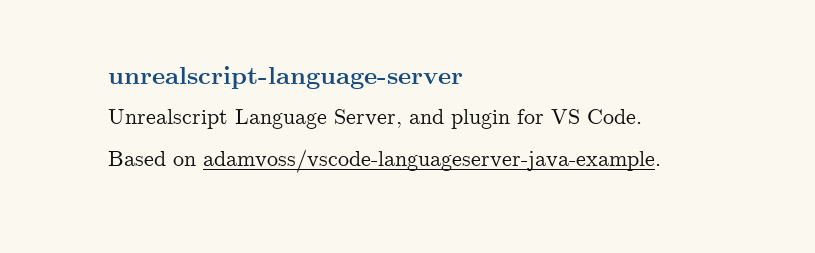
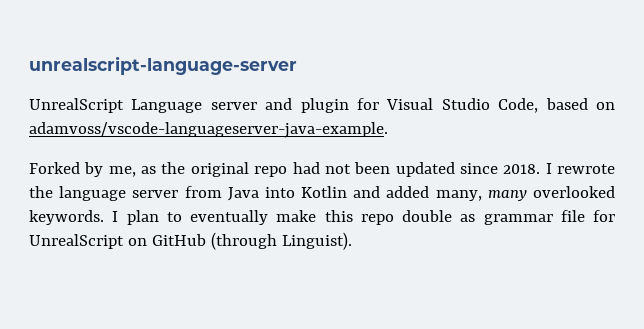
- Unrealscript Language Server, and plugin for VS Code.
- Based on adamvoss/vscode-languageserver-java-example.
+ UnrealScript Language server and plugin for Visual Studio Code, based on adamvoss/vscode-languageserver-java-example.
+ Forked by me, as the original repo had not been updated since 2018. I rewrote the language server from Java into Kotlin and added many, many overlooked keywords. I plan to eventually make this repo double as grammar file for UnrealScript on GitHub (through Linguist).

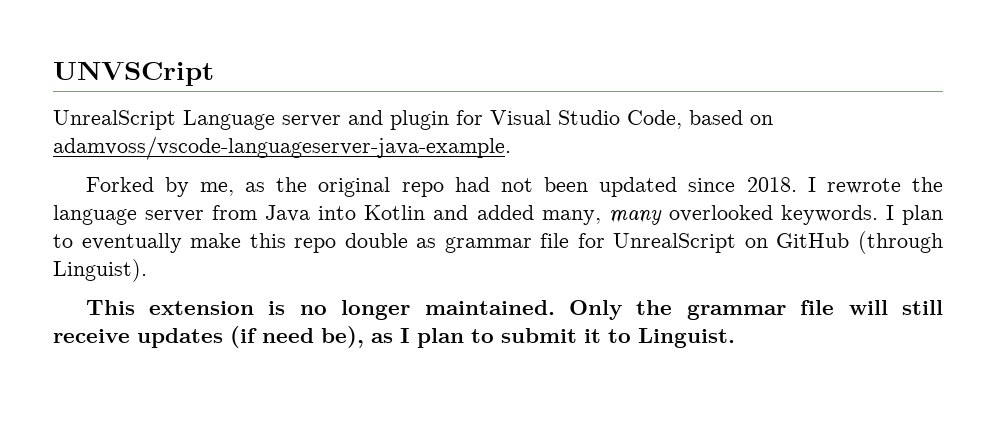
- unrealscript-language-server
+ UNVSCript
+ This extension is no longer maintained. Only the grammar file will still receive updates (if need be), as I plan to submit it to Linguist.

